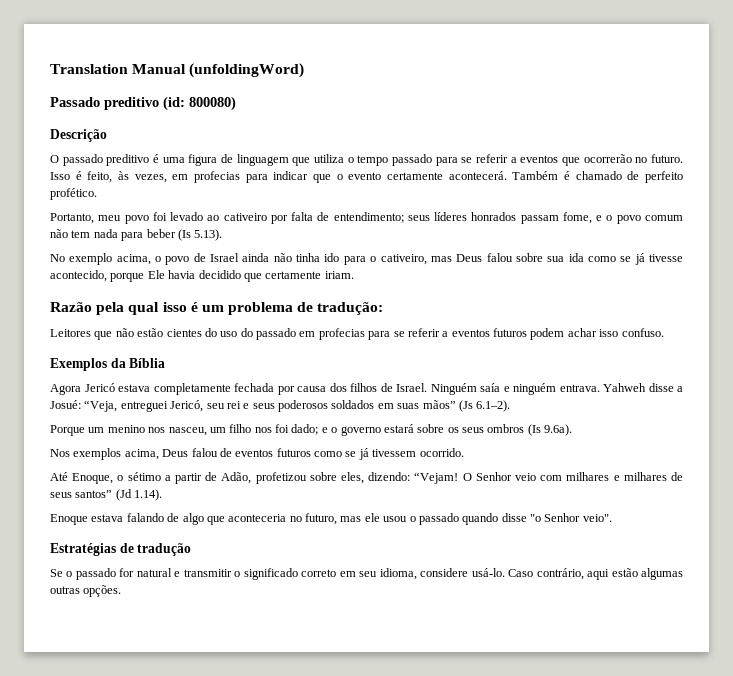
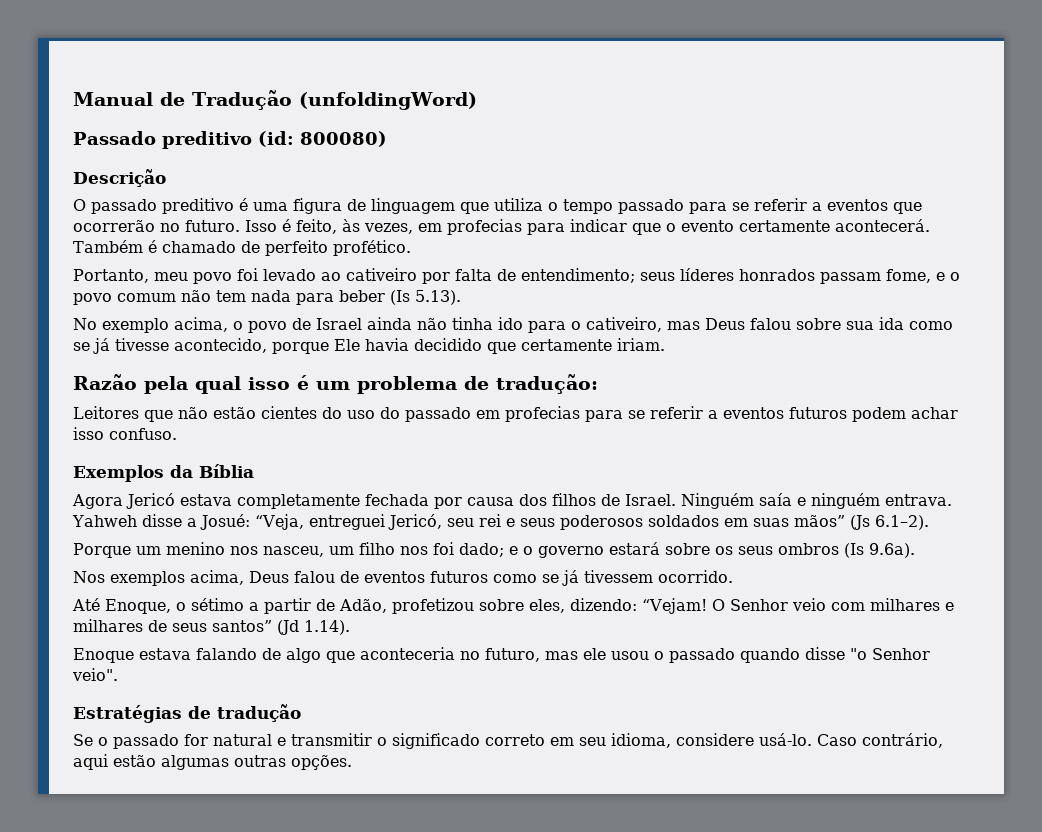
- Translation Manual (unfoldingWord)
+ Manual de Tradução (unfoldingWord)

